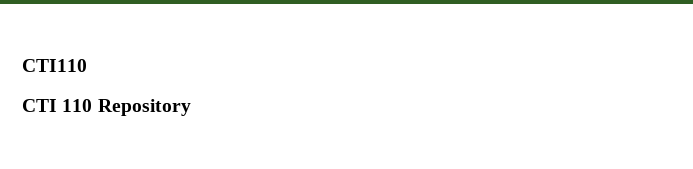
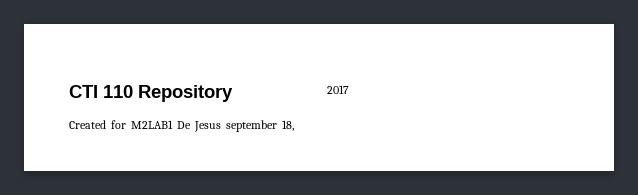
- CTI110
+ Created for M2LAB1 De Jesus september 18, 2017

